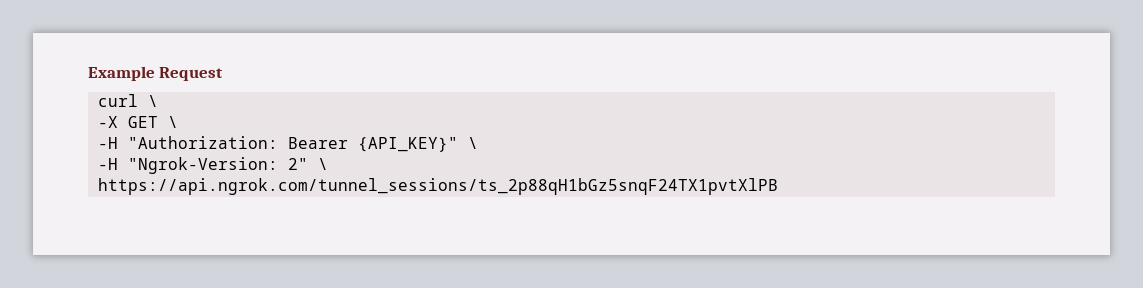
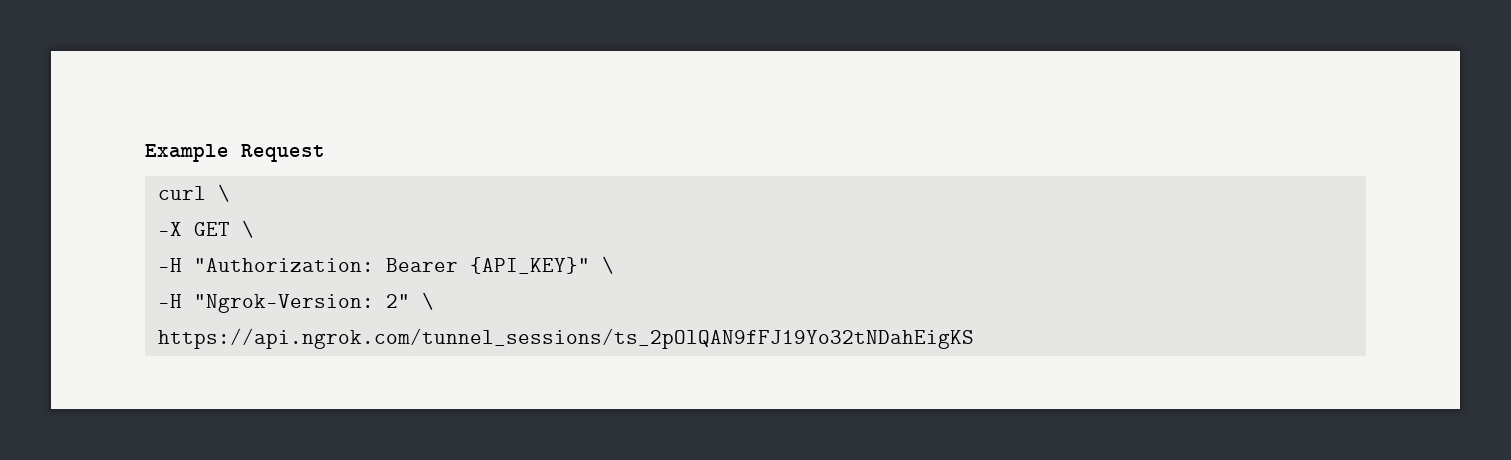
- https://api.ngrok.com/tunnel_sessions/ts_2p88qH1bGz5snqF24TX1pvtXlPB
+ https://api.ngrok.com/tunnel_sessions/ts_2pOlQAN9fFJ19Yo32tNDahEigKS

